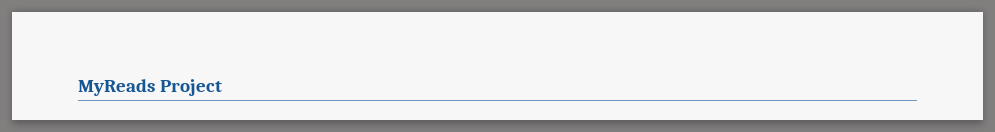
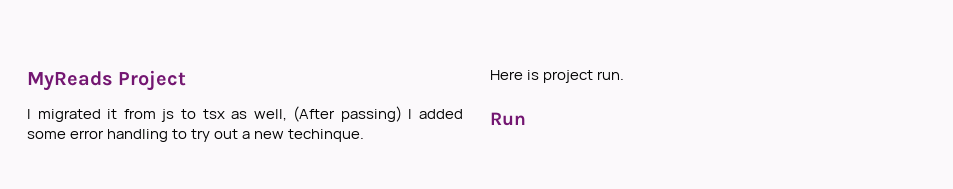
+ I migrated it from js to tsx as well, (After passing) I added some error handling to try out a new techinque.
+ Here is project run.
+ Run

